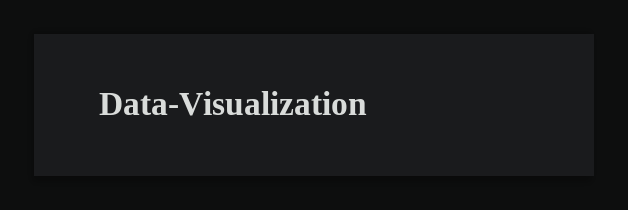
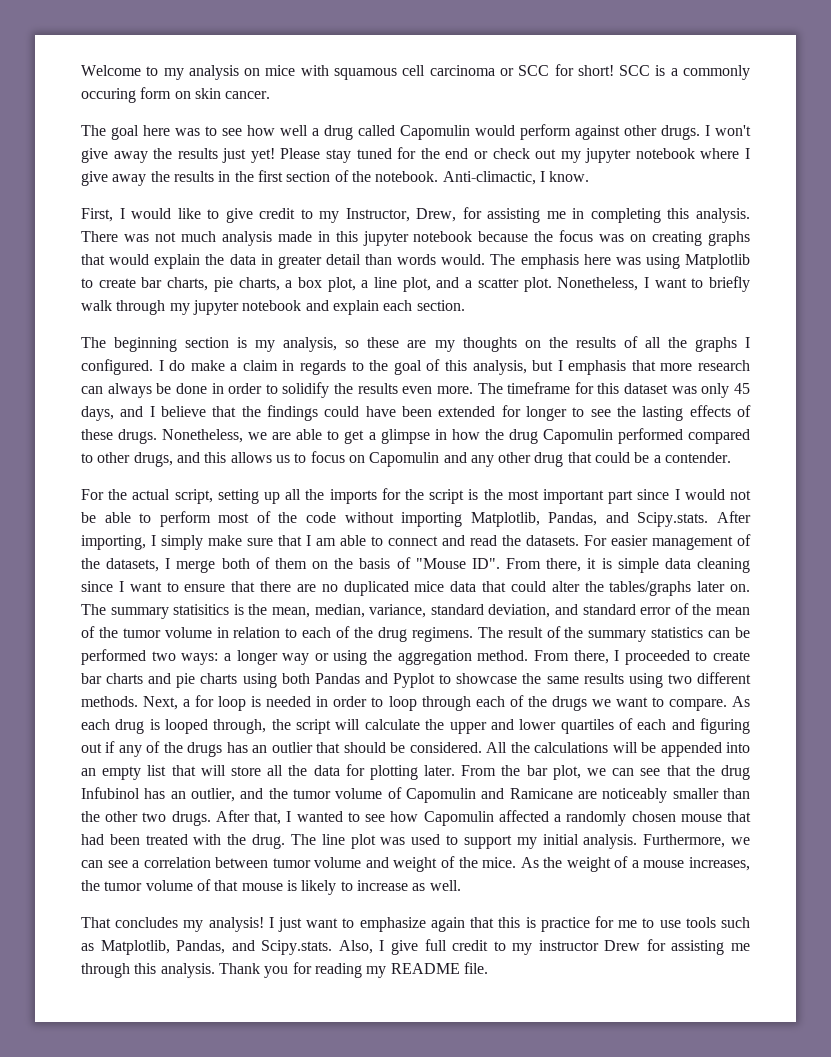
- Data-Visualization
+ Welcome to my analysis on mice with squamous cell carcinoma or SCC for short! SCC is a commonly occuring form on skin cancer.
+ The goal here was to see how well a drug called Capomulin would perform against other drugs. I won't give away the results just yet! Please stay tuned for the end or check out my jupyter notebook where I give away the results in the first section of the notebook. Anti-climactic, I know.
+ First, I would like to give credit to my Instructor, Drew, for assisting me in completing this analysis. There was not much analysis made in this jupyter notebook because the focus was on creating graphs that would explain the data in greater detail than words would. The emphasis here was using Matplotlib to create bar charts, pie charts, a box plot, a line plot, and a scatter plot. Nonetheless, I want to briefly walk through my jupyter notebook and explain each section.
+ The beginning section is my analysis, so these are my thoughts on the results of all the graphs I configured. I do make a claim in regards to the goal of this analysis, but I emphasis that more research can always be done in order to solidify the results even more. The timeframe for this dataset was only 45 days, and I believe that the findings could have been extended for longer to see the lasting effects of these drugs. Nonetheless, we are able to get a glimpse in how the drug Capomulin performed compared to other drugs, and this allows us to focus on Capomulin and any other drug that could be a contender.
+ For the actual script, setting up all the imports for the script is the most important part since I would not be able to perform most of the code without importing Matplotlib, Pandas, and Scipy.stats. After importing, I simply make sure that I am able to connect and read the datasets. For easier management of the datasets, I merge both of them on the basis of "Mouse ID". From there, it is simple data cleaning since I want to ensure that there are no duplicated mice data that could alter the tables/graphs later on. The summary statisitics is the mean, median, variance, standard deviation, and standard error of the mean of the tumor volume in relation to each of the drug regimens. The result of the summary statistics can be performed two ways: a longer way or using the aggregation method. From there, I proceeded to create bar charts and pie charts using both Pandas and Pyplot to showcase the same results using two different methods. Next, a for loop is needed in order to loop through each of the drugs we want to compare. As each drug is looped through, the script will calculate the upper and lower quartiles of each and figuring out if any of the drugs has an outlier that should be considered. All the calculations will be appended into an empty list that will store all the data for plotting later. From the bar plot, we can see that the drug Infubinol has an outlier, and the tumor volume of Capomulin and Ramicane are noticeably smaller than the other two drugs. After that, I wanted to see how Capomulin affected a randomly chosen mouse that had been treated with the drug. The line plot was used to support my initial analysis. Furthermore, we can see a correlation between tumor volume and weight of the mice. As the weight of a mouse increases, the tumor volume of that mouse is likely to increase as well.
+ That concludes my analysis! I just want to emphasize again that this is practice for me to use tools such as Matplotlib, Pandas, and Scipy.stats. Also, I give full credit to my instructor Drew for assisting me through this analysis. Thank you for reading my README file.

